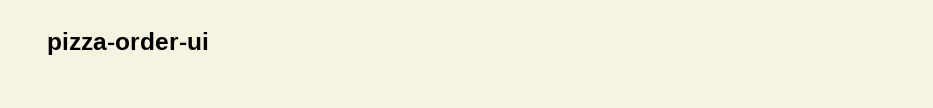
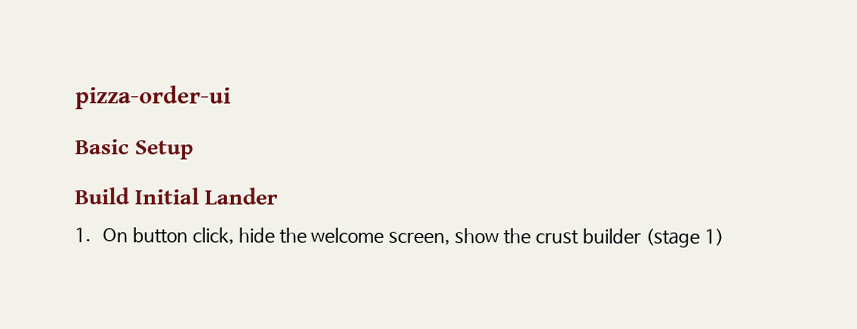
+ Basic Setup
+ Build Initial Lander
+ 1. On button click, hide the welcome screen, show the crust builder (stage 1)

